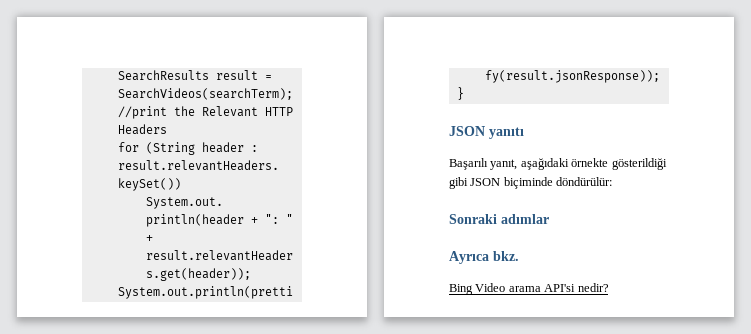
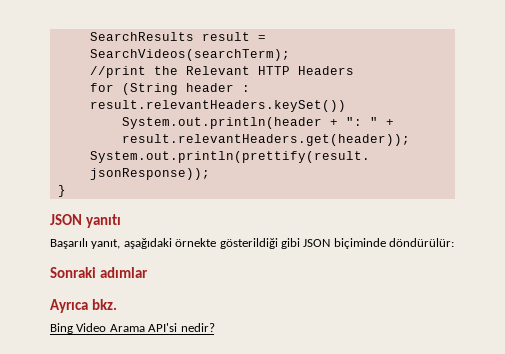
- Bing Video arama API'si nedir?
+ Bing Video Arama API'si nedir?

